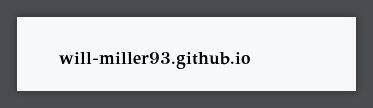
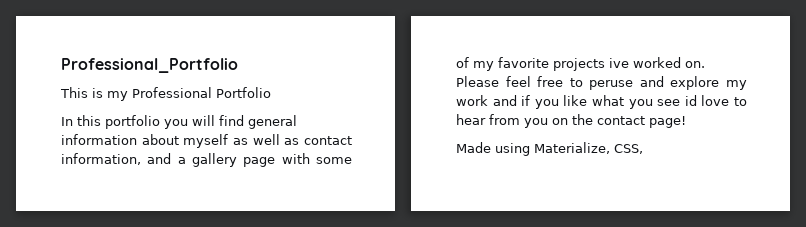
- will-miller93.github.io
+ Professional_Portfolio
+ This is my Professional Portfolio
+ In this portfolio you will find general information about myself as well as contact information, and a gallery page with some of my favorite projects ive worked on. Please feel free to peruse and explore my work and if you like what you see id love to hear from you on the contact page!
+ Made using Materialize, CSS,

